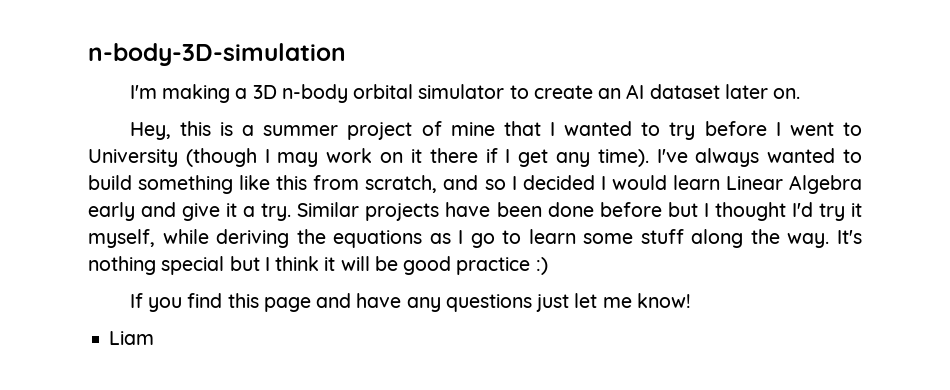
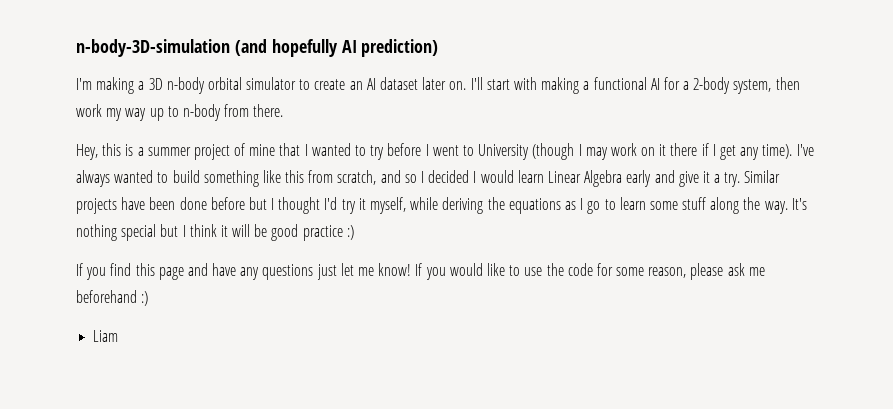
- n-body-3D-simulation
+ n-body-3D-simulation (and hopefully AI prediction)
+ I'll start with making a functional AI for a 2-body system, then work my way up to n-body from there.
+ If you would like to use the code for some reason, please ask me beforehand :)

